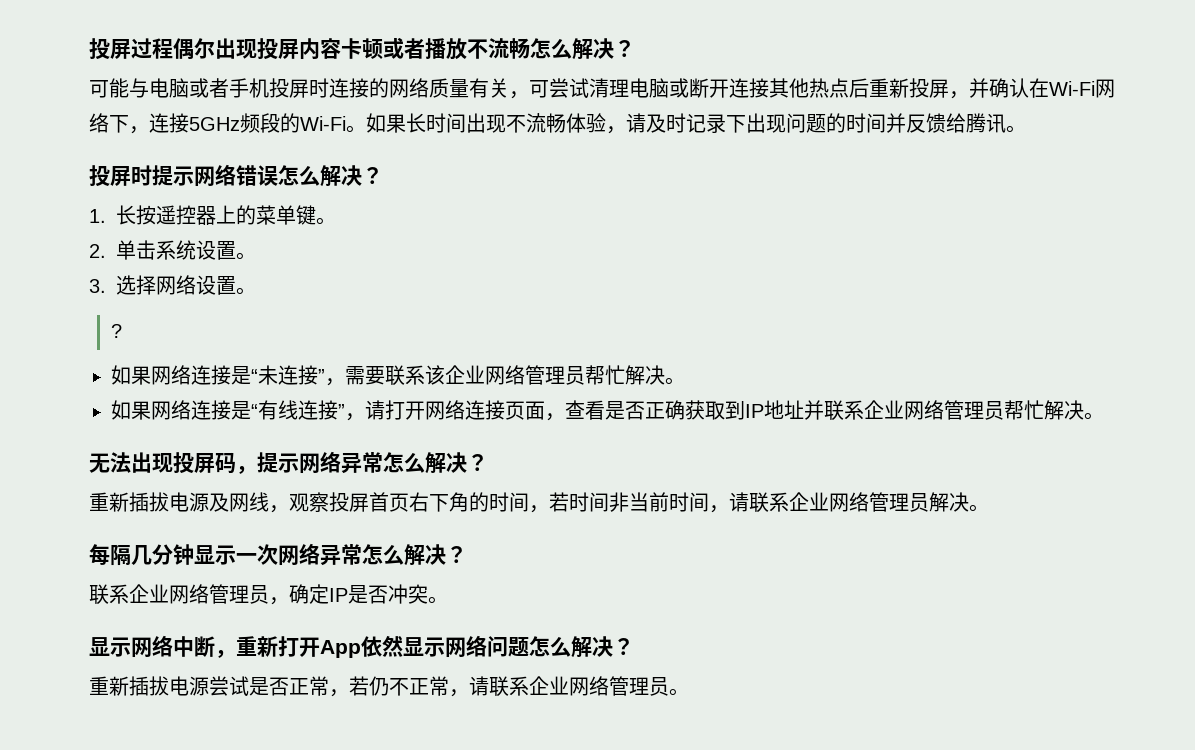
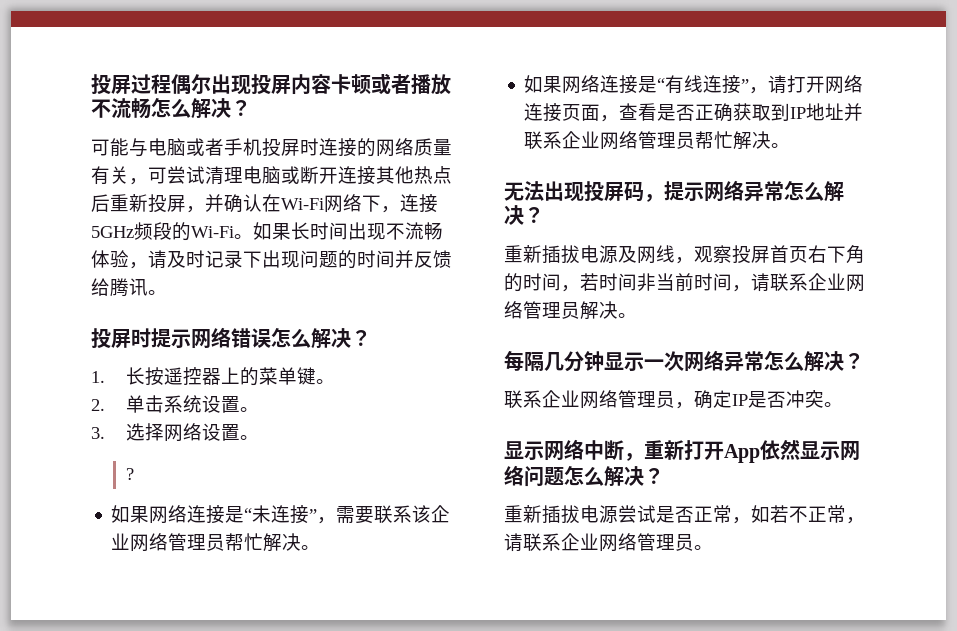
- 重新插拔电源尝试是否正常，若仍不正常，请联系企业网络管理员。
+ 重新插拔电源尝试是否正常，如若不正常，请联系企业网络管理员。

